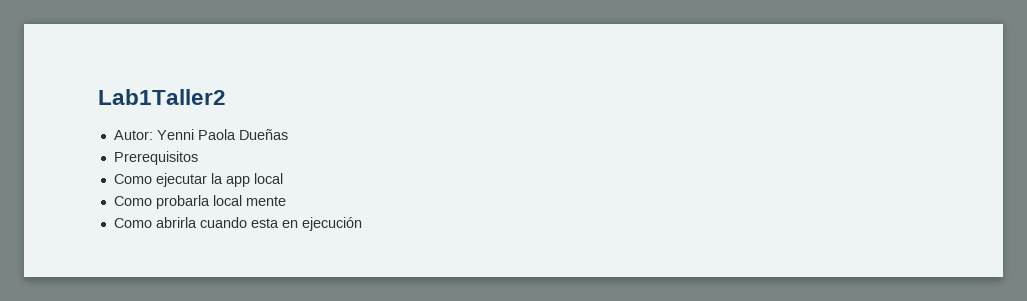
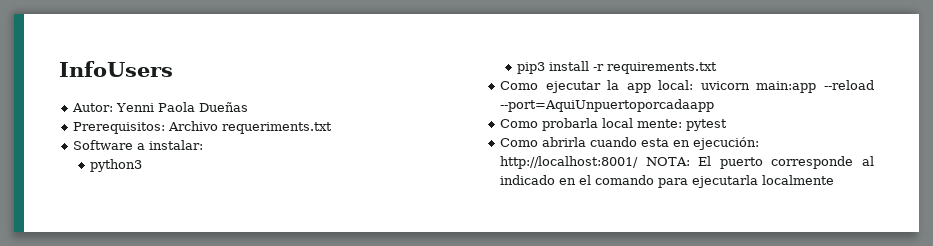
- Lab1Taller2
+ InfoUsers
- Prerequisitos
+ Prerequisitos: Archivo requeriments.txt
+ Software a instalar:
+ python3
+ pip3 install -r requirements.txt
- Como ejecutar la app local
+ Como ejecutar la app local: uvicorn main:app --reload --port=AquiUnpuertoporcadaapp
- Como probarla local mente
+ Como probarla local mente: pytest
- Como abrirla cuando esta en ejecución
+ Como abrirla cuando esta en ejecución: http://localhost:8001/ NOTA: El puerto corresponde al indicado en el comando para ejecutarla localmente

